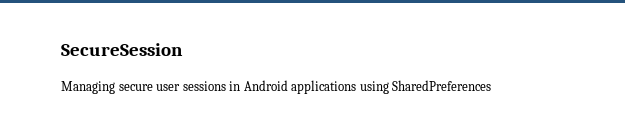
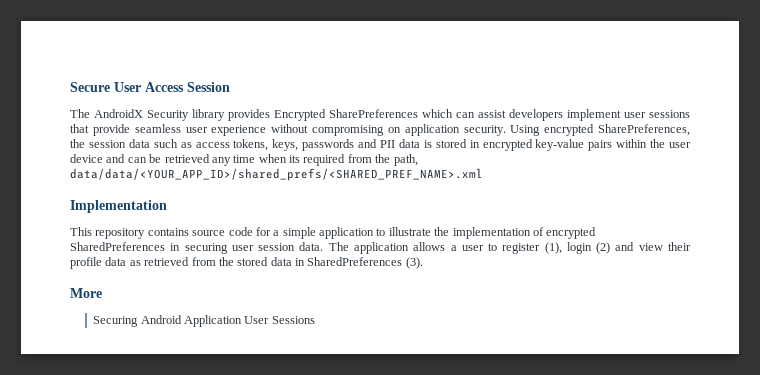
- SecureSession
- Managing secure user sessions in Android applications using SharedPreferences
+ Secure User Access Session
+ The AndroidX Security library provides Encrypted SharePreferences which can assist developers implement user sessions that provide seamless user experience without compromising on application security. Using encrypted SharePreferences, the session data such as access tokens, keys, passwords and PII data is stored in encrypted key-value pairs within the user device and can be retrieved any time when its required from the path, data/data/<YOUR_APP_ID>/shared_prefs/<SHARED_PREF_NAME>.xml
+ Implementation
+ This repository contains source code for a simple application to illustrate the implementation of encrypted SharedPreferences in securing user session data. The application allows a user to register (1), login (2) and view their profile data as retrieved from the stored data in SharedPreferences (3).
+ More
+ Securing Android Application User Sessions

